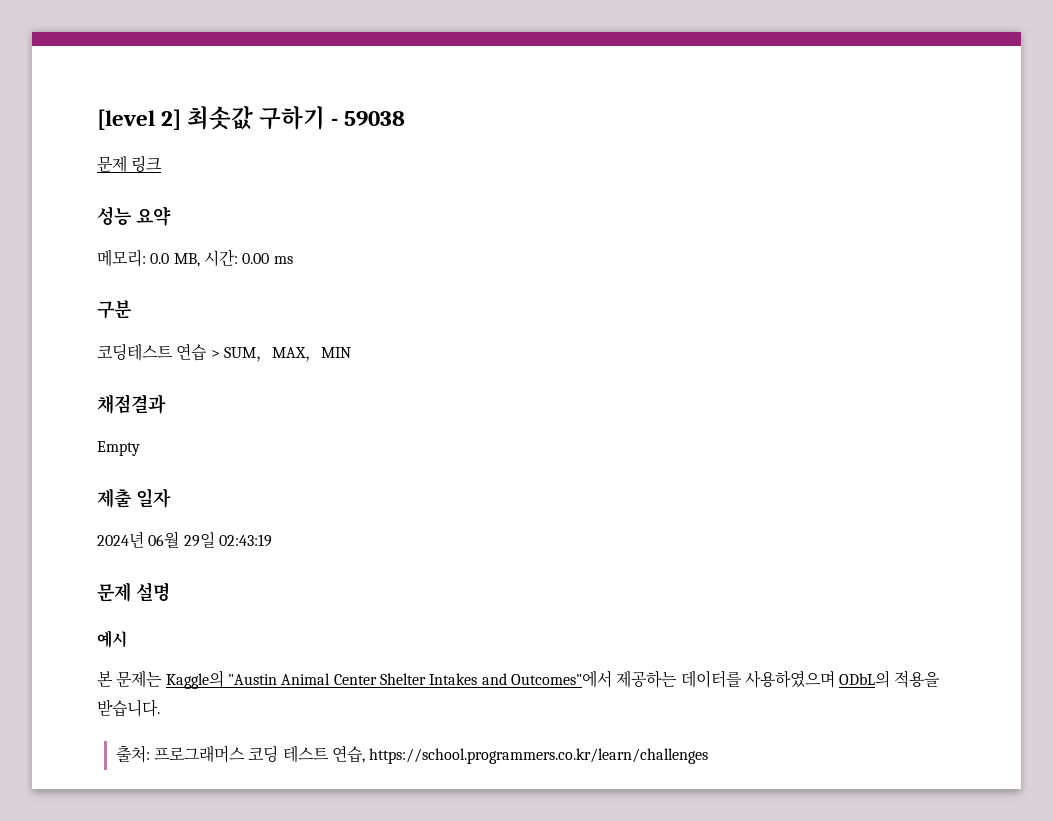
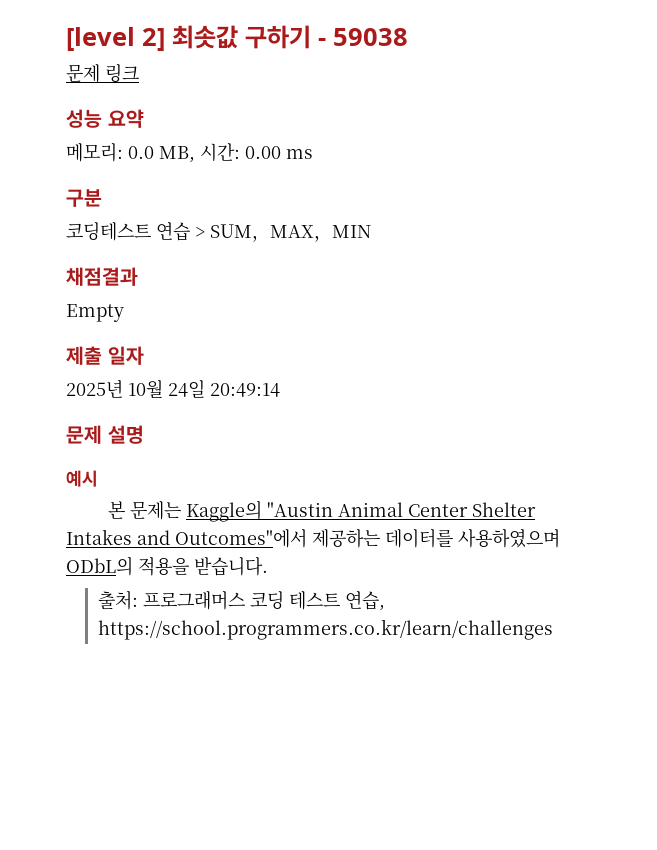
- 2024년 06월 29일 02:43:19
+ 2025년 10월 24일 20:49:14

